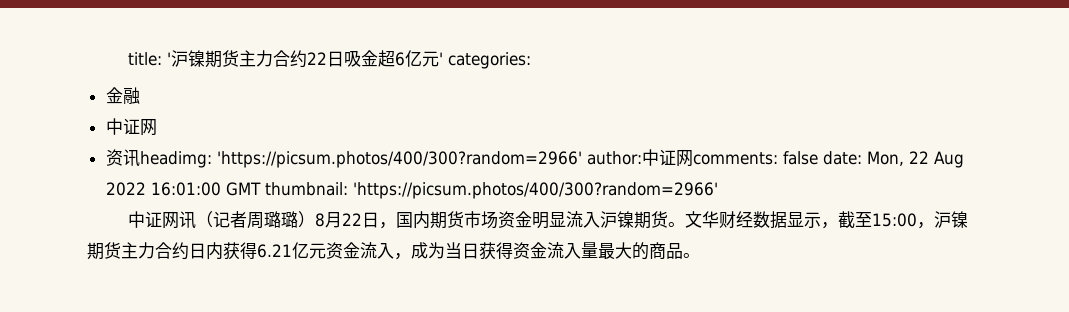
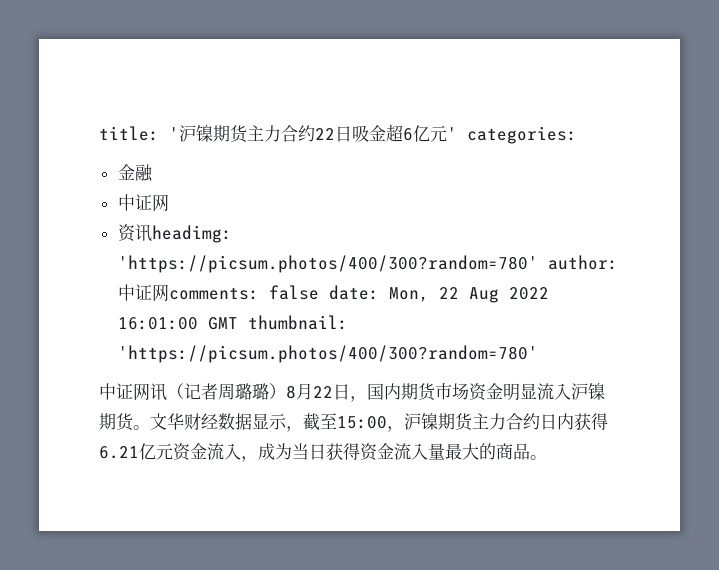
- 资讯headimg: 'https://picsum.photos/400/300?random=2966' author:中证网comments: false date: Mon, 22 Aug 2022 16:01:00 GMT thumbnail: 'https://picsum.photos/400/300?random=2966'
+ 资讯headimg: 'https://picsum.photos/400/300?random=780' author:中证网comments: false date: Mon, 22 Aug 2022 16:01:00 GMT thumbnail: 'https://picsum.photos/400/300?random=780'

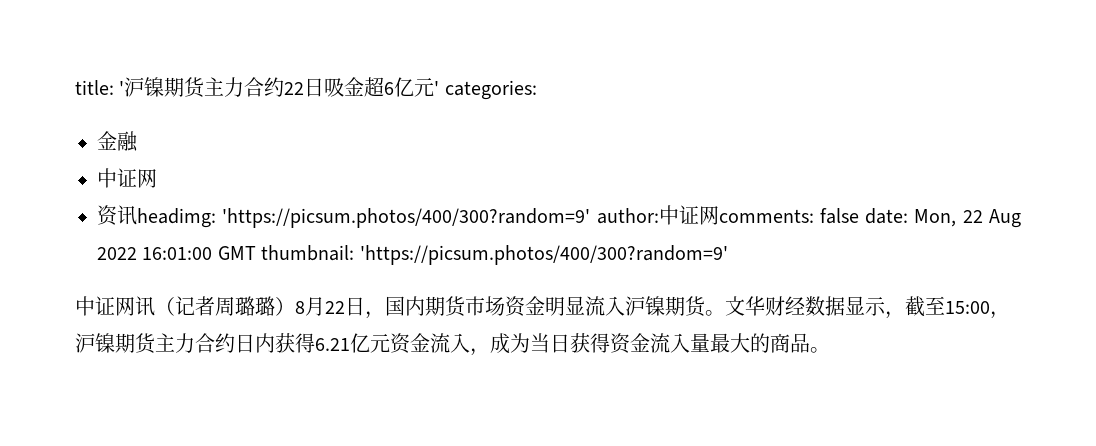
- 资讯headimg: 'https://picsum.photos/400/300?random=780' author:中证网comments: false date: Mon, 22 Aug 2022 16:01:00 GMT thumbnail: 'https://picsum.photos/400/300?random=780'
+ 资讯headimg: 'https://picsum.photos/400/300?random=9' author:中证网comments: false date: Mon, 22 Aug 2022 16:01:00 GMT thumbnail: 'https://picsum.photos/400/300?random=9'

